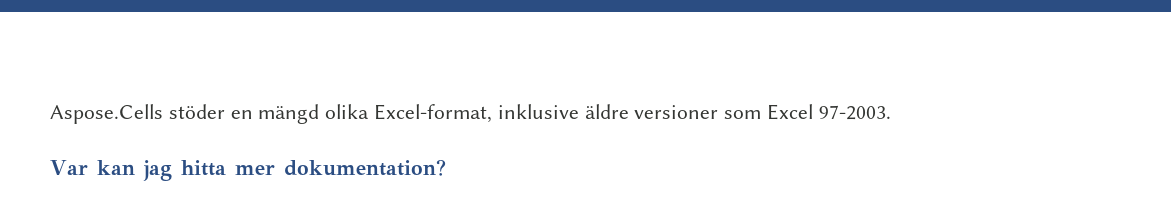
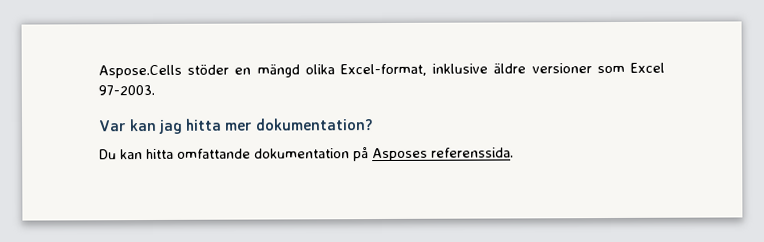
+ Du kan hitta omfattande dokumentation på Asposes referenssida.

